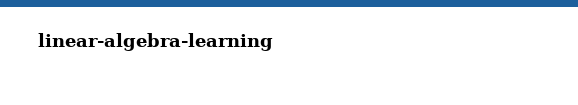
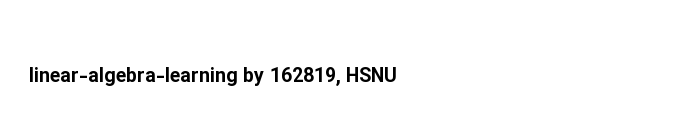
- linear-algebra-learning
+ linear-algebra-learning by 162819, HSNU

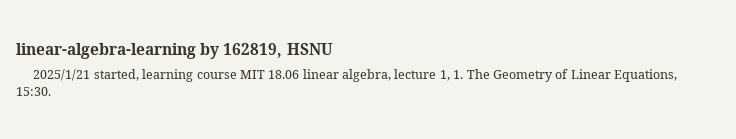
+ 2025/1/21 started, learning course MIT 18.06 linear algebra, lecture 1, 1. The Geometry of Linear Equations, 15:30.

